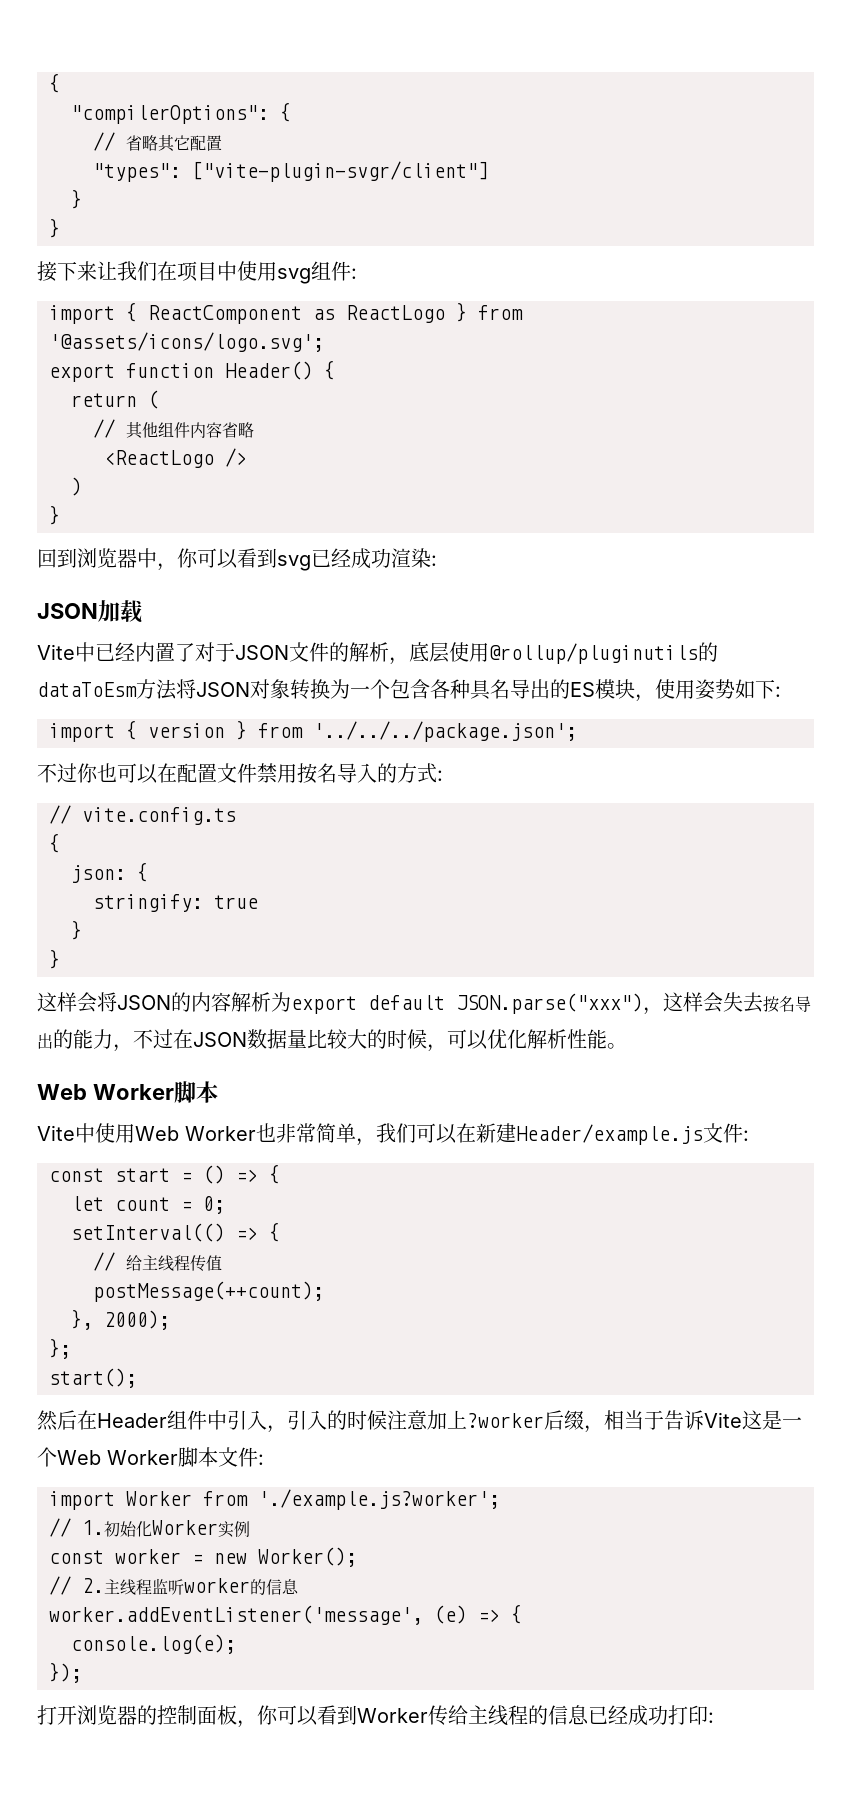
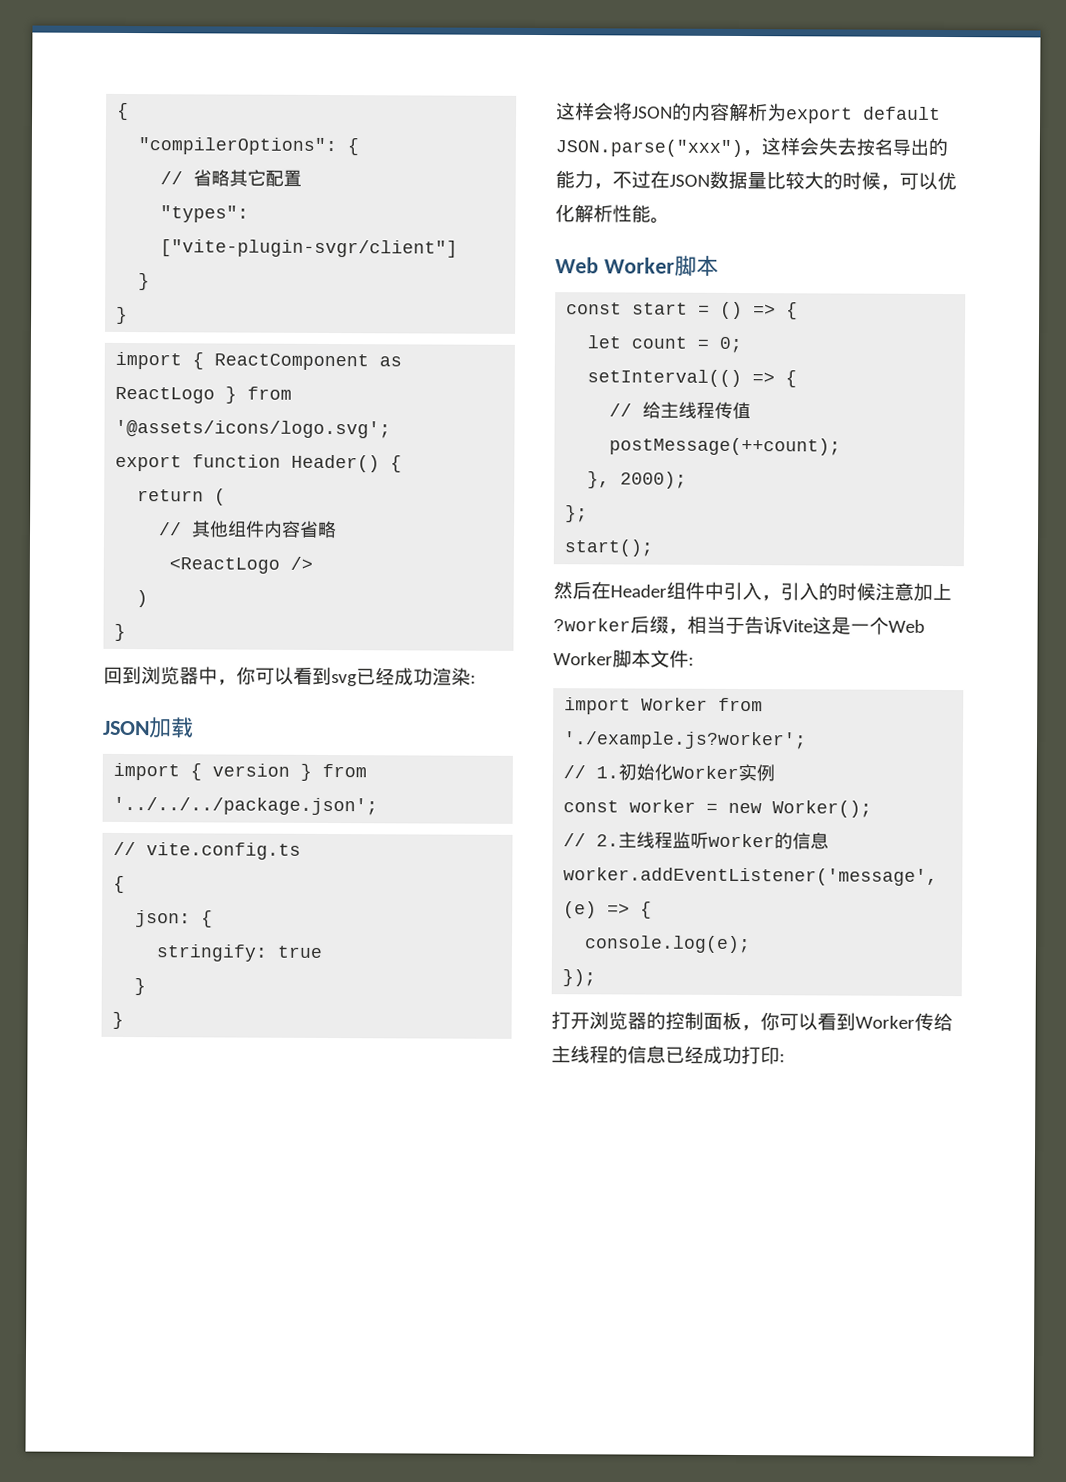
- 接下来让我们在项目中使用svg组件:
- Vite中已经内置了对于JSON文件的解析，底层使用@rollup/pluginutils的dataToEsm方法将JSON对象转换为一个包含各种具名导出的ES模块，使用姿势如下:
- 不过你也可以在配置文件禁用按名导入的方式:
- Vite中使用Web Worker也非常简单，我们可以在新建Header/example.js文件:

